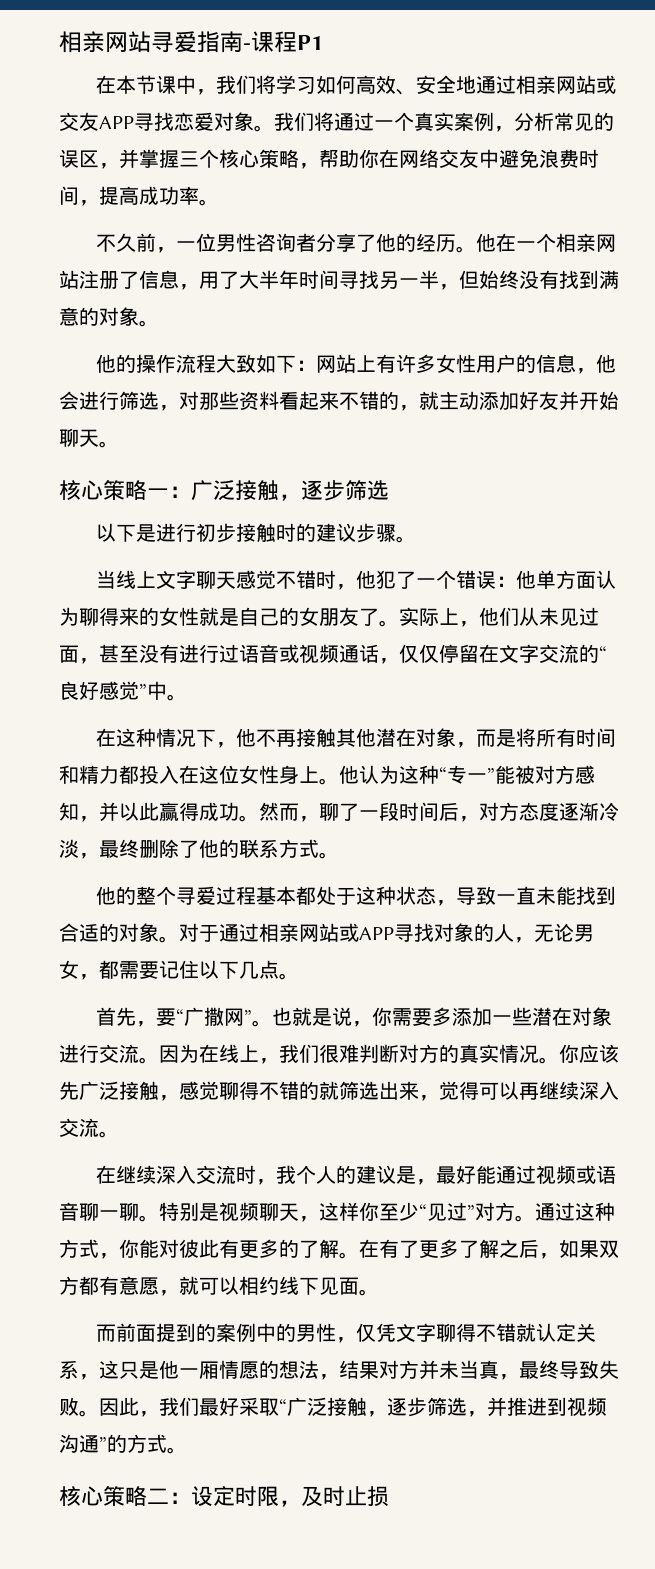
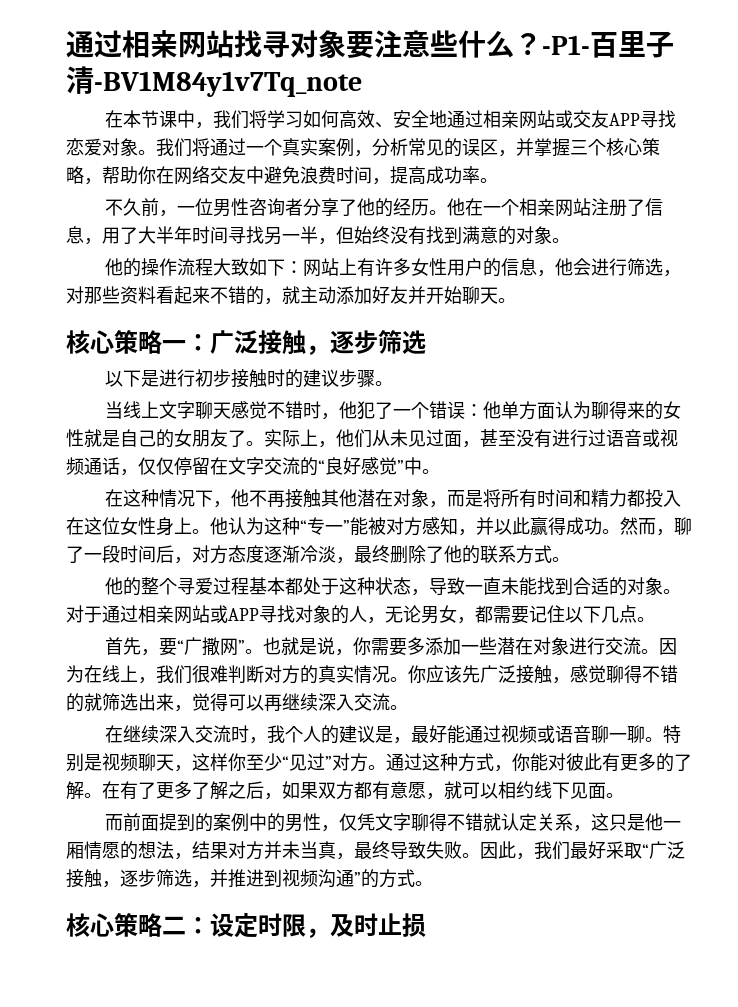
- 相亲网站寻爱指南-课程P1
+ 通过相亲网站找寻对象要注意些什么？-P1-百里子清-BV1M84y1v7Tq_note

